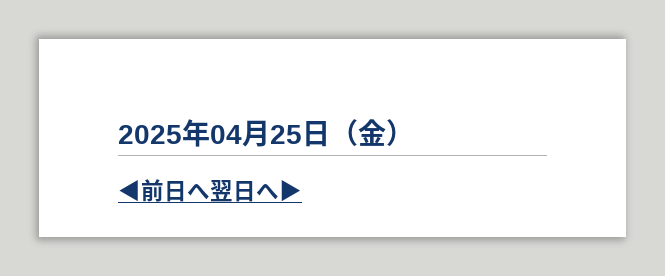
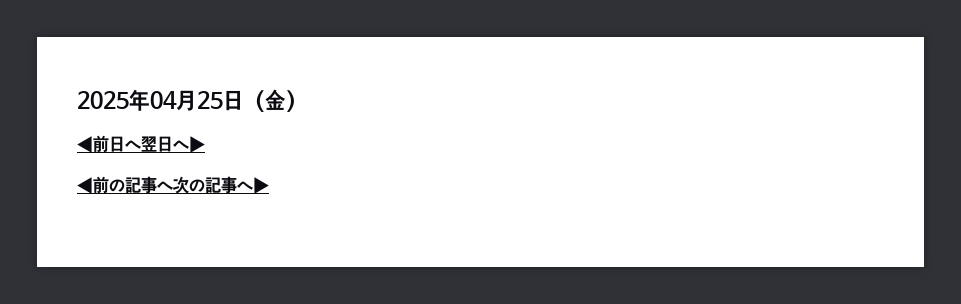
+ ◀前の記事へ次の記事へ▶

